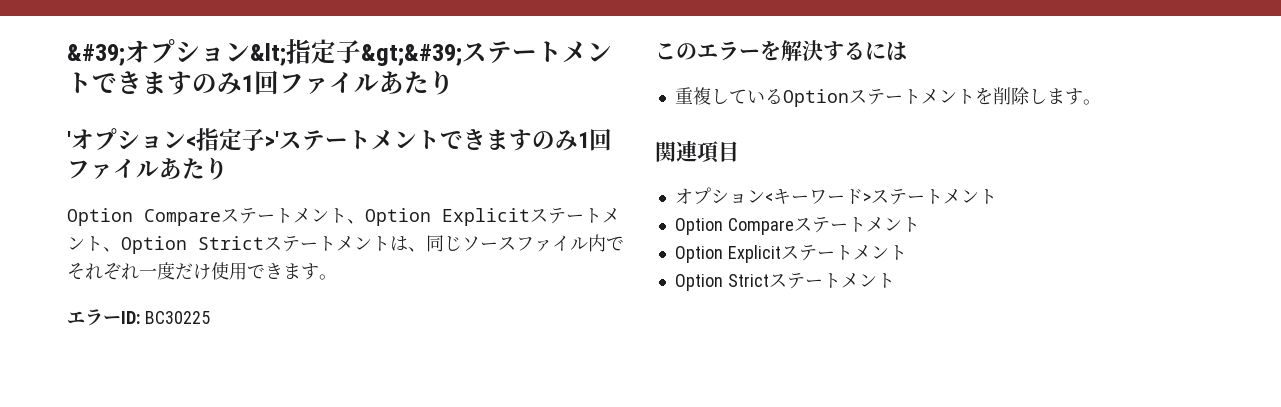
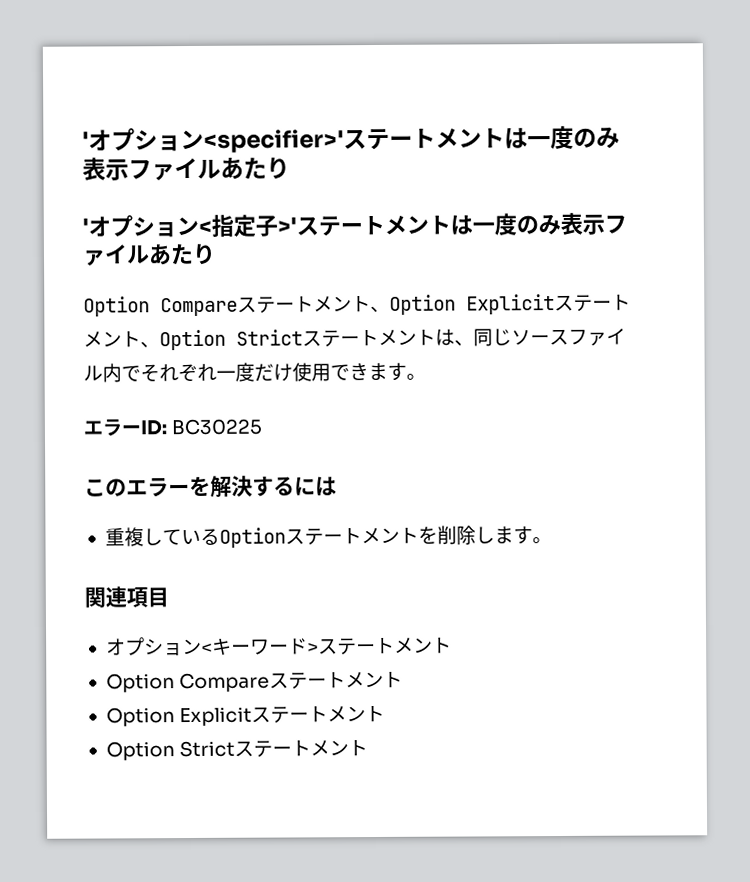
- &#39;オプション&lt;指定子&gt;&#39;ステートメントできますのみ1回ファイルあたり
+ 'オプション<specifier>'ステートメントは一度のみ表示ファイルあたり
- 'オプション<指定子>'ステートメントできますのみ1回ファイルあたり
+ 'オプション<指定子>'ステートメントは一度のみ表示ファイルあたり

